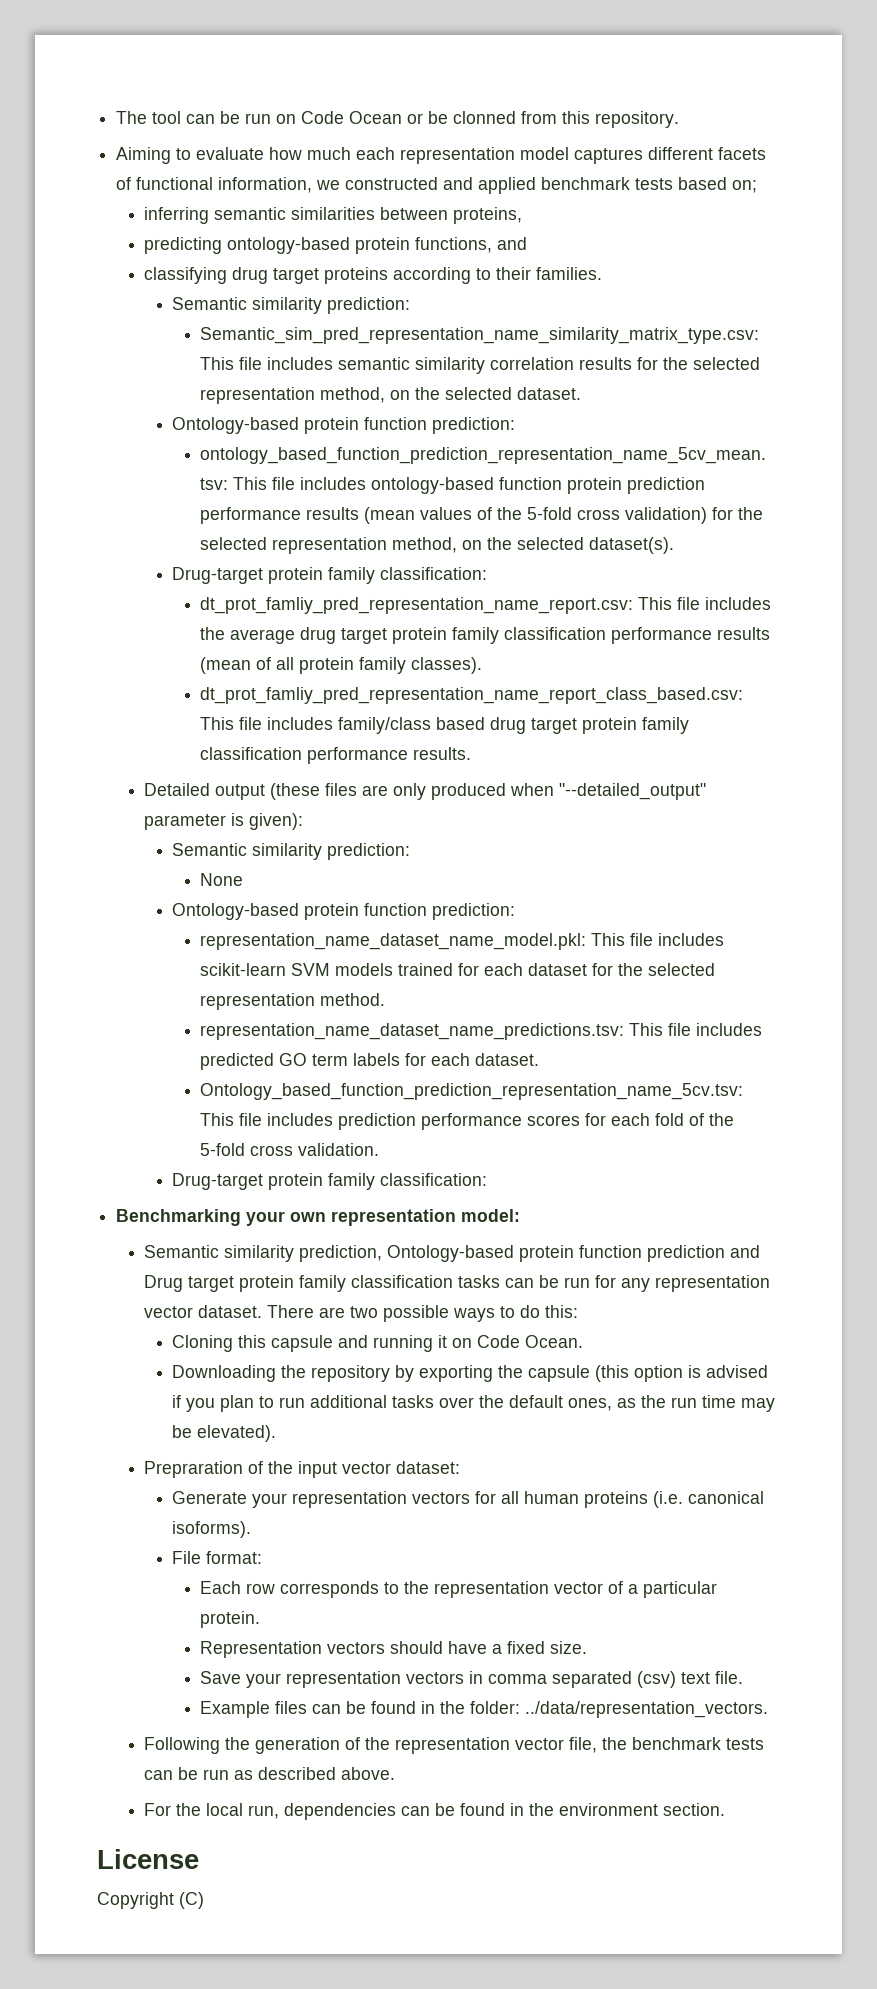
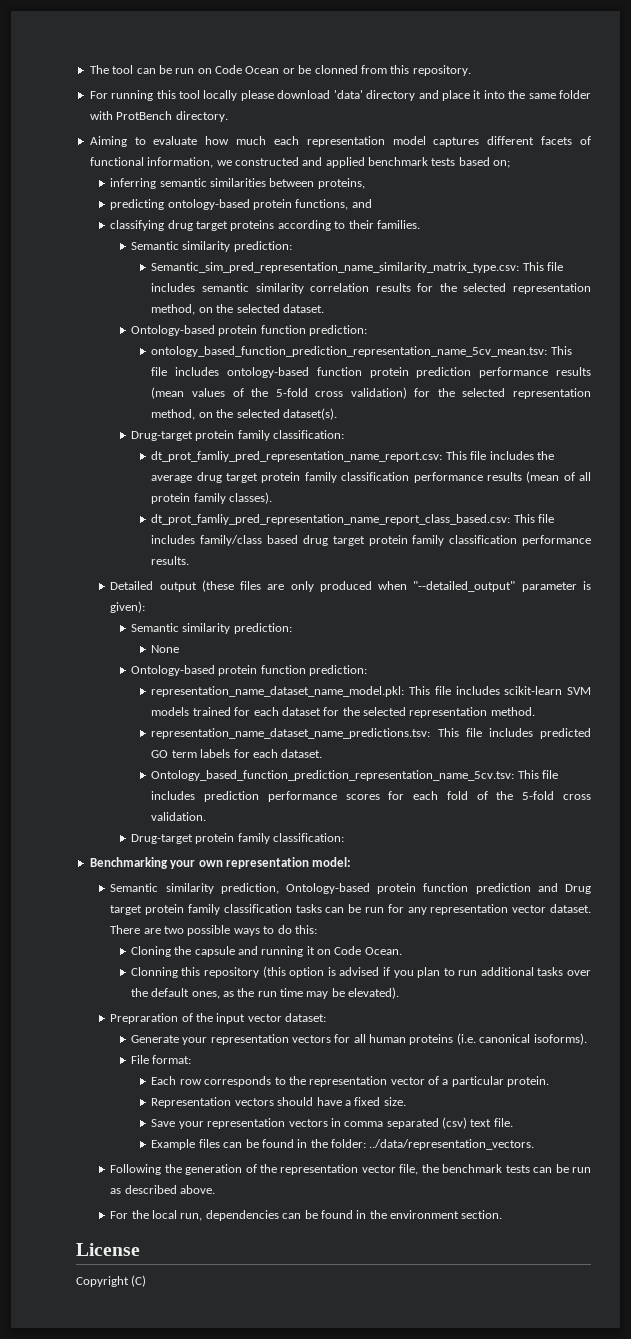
+ For running this tool locally please download 'data' directory and place it into the same folder with ProtBench directory.
- Cloning this capsule and running it on Code Ocean.
+ Cloning the capsule and running it on Code Ocean.
- Downloading the repository by exporting the capsule (this option is advised if you plan to run additional tasks over the default ones, as the run time may be elevated).
+ Clonning this repository (this option is advised if you plan to run additional tasks over the default ones, as the run time may be elevated).

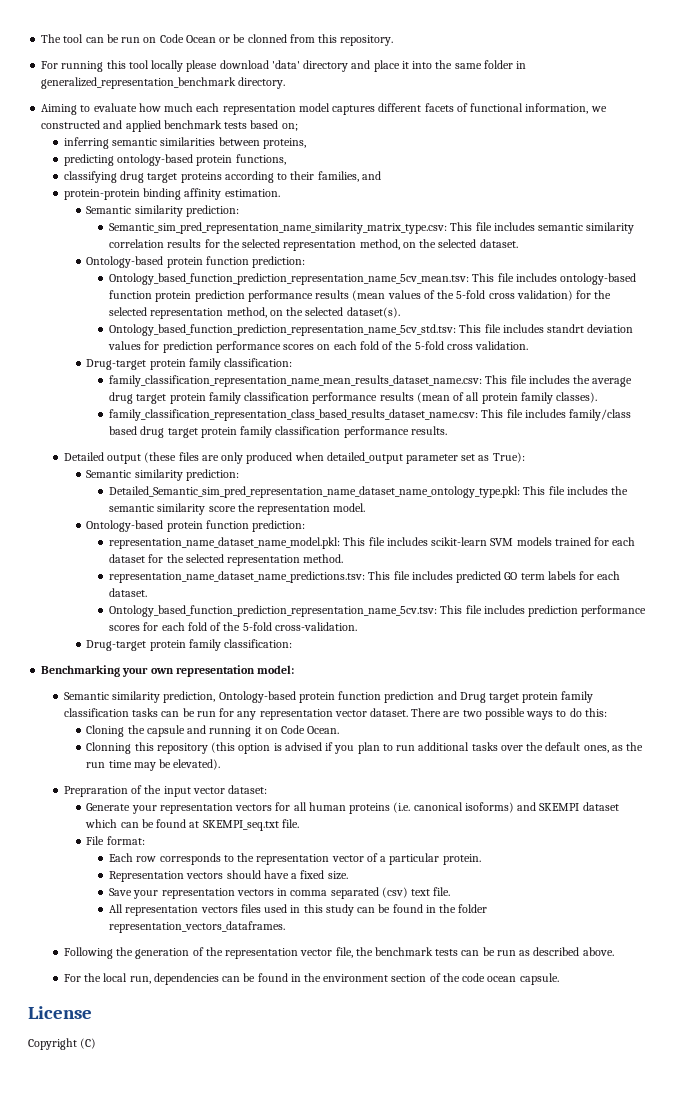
- For running this tool locally please download 'data' directory and place it into the same folder with ProtBench directory.
+ For running this tool locally please download 'data' directory and place it into the same folder in generalized_representation_benchmark directory.
- predicting ontology-based protein functions, and
+ predicting ontology-based protein functions,
- classifying drug target proteins according to their families.
+ classifying drug target proteins according to their families, and
+ protein-protein binding affinity estimation.
- ontology_based_function_prediction_representation_name_5cv_mean.tsv: This file includes ontology-based function protein prediction performance results (mean values of the 5-fold cross validation) for the selected representation method, on the selected dataset(s).
+ Ontology_based_function_prediction_representation_name_5cv_mean.tsv: This file includes ontology-based function protein prediction performance results (mean values of the 5-fold cross validation) for the selected representation method, on the selected dataset(s).
+ Ontology_based_function_prediction_representation_name_5cv_std.tsv: This file includes standrt deviation values for prediction performance scores on each fold of the 5-fold cross validation.
  Drug-target protein family classification:
- dt_prot_famliy_pred_representation_name_report.csv: This file includes the average drug target protein family classification performance results (mean of all protein family classes).
+ family_classification_representation_name_mean_results_dataset_name.csv: This file includes the average drug target protein family classification performance results (mean of all protein family classes).
- dt_prot_famliy_pred_representation_name_report_class_based.csv: This file includes family/class based drug target protein family classification performance results.
+ family_classification_representation_class_based_results_dataset_name.csv: This file includes family/class based drug target protein family classification performance results.
- Detailed output (these files are only produced when "--detailed_output" parameter is given):
+ Detailed output (these files are only produced when detailed_output parameter set as True):
  Semantic similarity prediction:
- None
+ Detailed_Semantic_sim_pred_representation_name_dataset_name_ontology_type.pkl: This file includes the semantic similarity score the representation model.
- Ontology_based_function_prediction_representation_name_5cv.tsv: This file includes prediction performance scores for each fold of the 5-fold cross validation.
+ Ontology_based_function_prediction_representation_name_5cv.tsv: This file includes prediction performance scores for each fold of the 5-fold cross-validation.
- Generate your representation vectors for all human proteins (i.e. canonical isoforms).
+ Generate your representation vectors for all human proteins (i.e. canonical isoforms) and SKEMPI dataset which can be found at SKEMPI_seq.txt file.
- Example files can be found in the folder: ../data/representation_vectors.
+ All representation vectors files used in this study can be found in the folder representation_vectors_dataframes.
- For the local run, dependencies can be found in the environment section.
+ For the local run, dependencies can be found in the environment section of the code ocean capsule.

